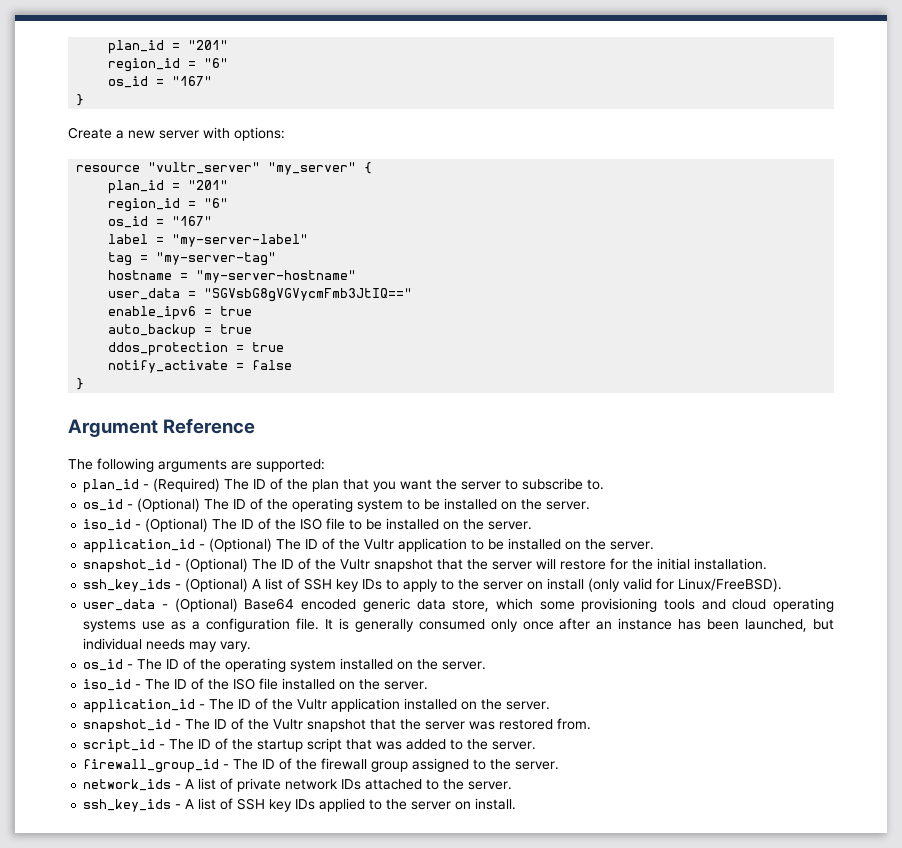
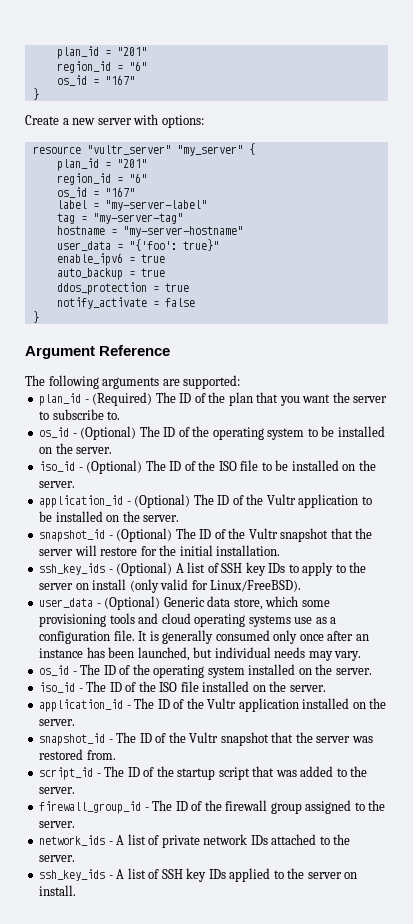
- user_data = "SGVsbG8gVGVycmFmb3JtIQ=="
+ user_data = "{'foo': true}"
- user_data - (Optional) Base64 encoded generic data store, which some provisioning tools and cloud operating systems use as a configuration file.
+ user_data - (Optional) Generic data store, which some provisioning tools and cloud operating systems use as a configuration file.

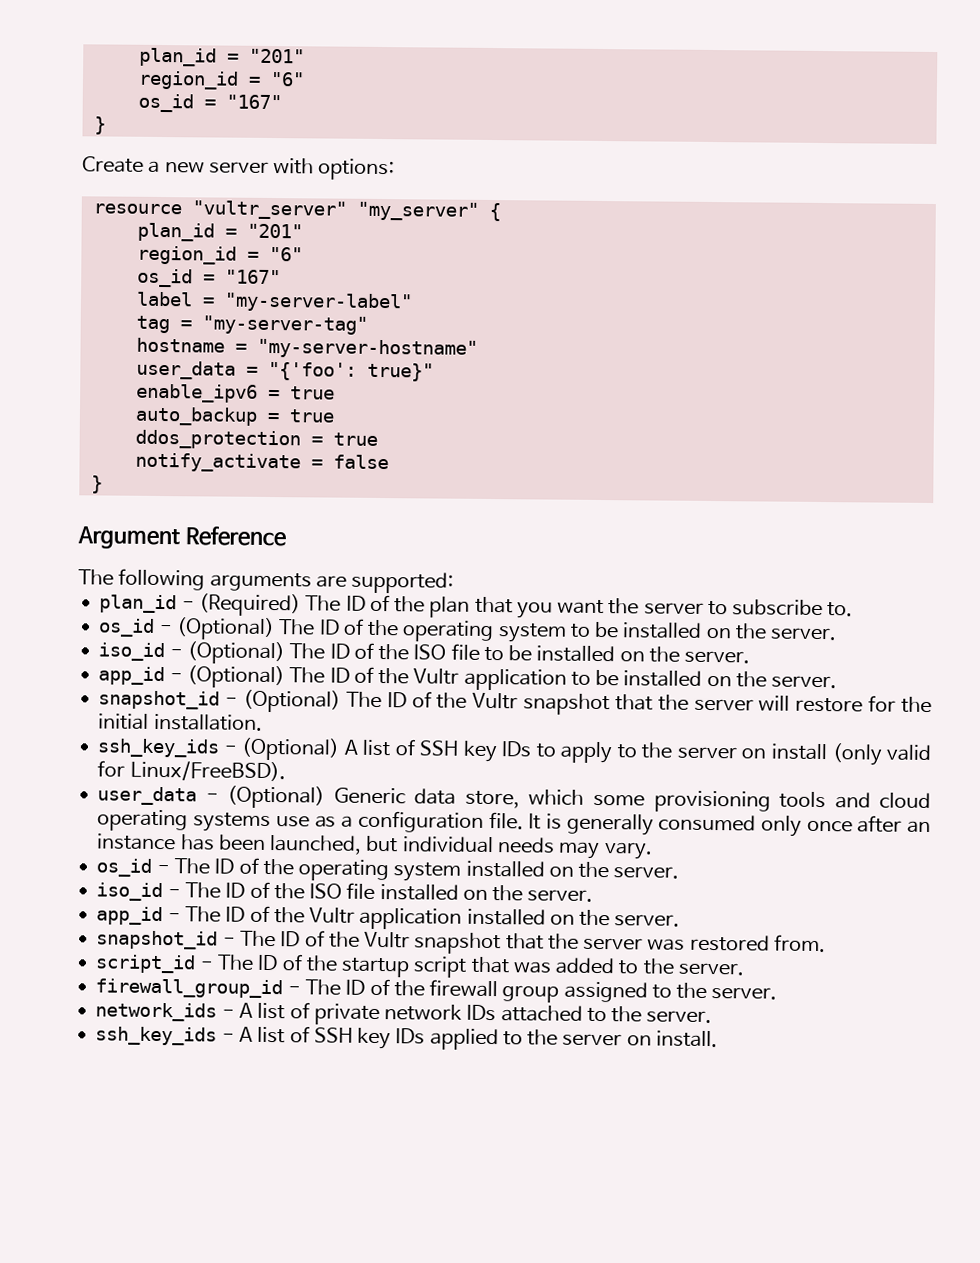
- application_id - (Optional) The ID of the Vultr application to be installed on the server.
+ app_id - (Optional) The ID of the Vultr application to be installed on the server.
- application_id - The ID of the Vultr application installed on the server.
+ app_id - The ID of the Vultr application installed on the server.

